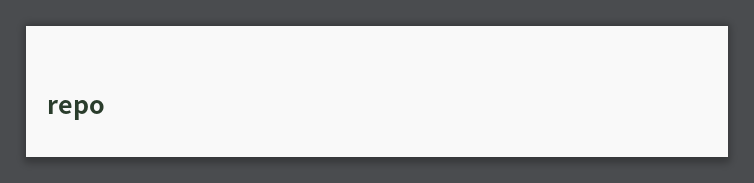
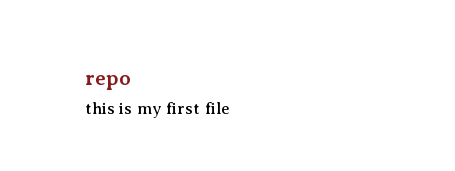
+ this is my first file

